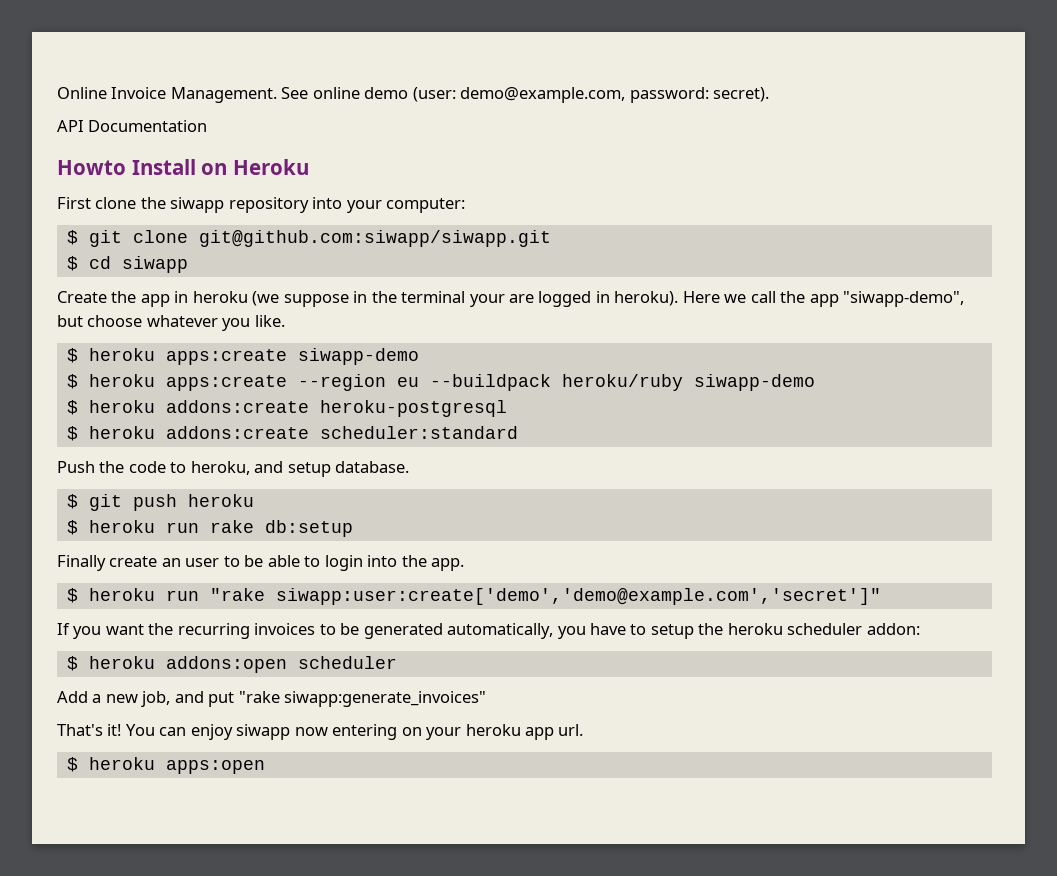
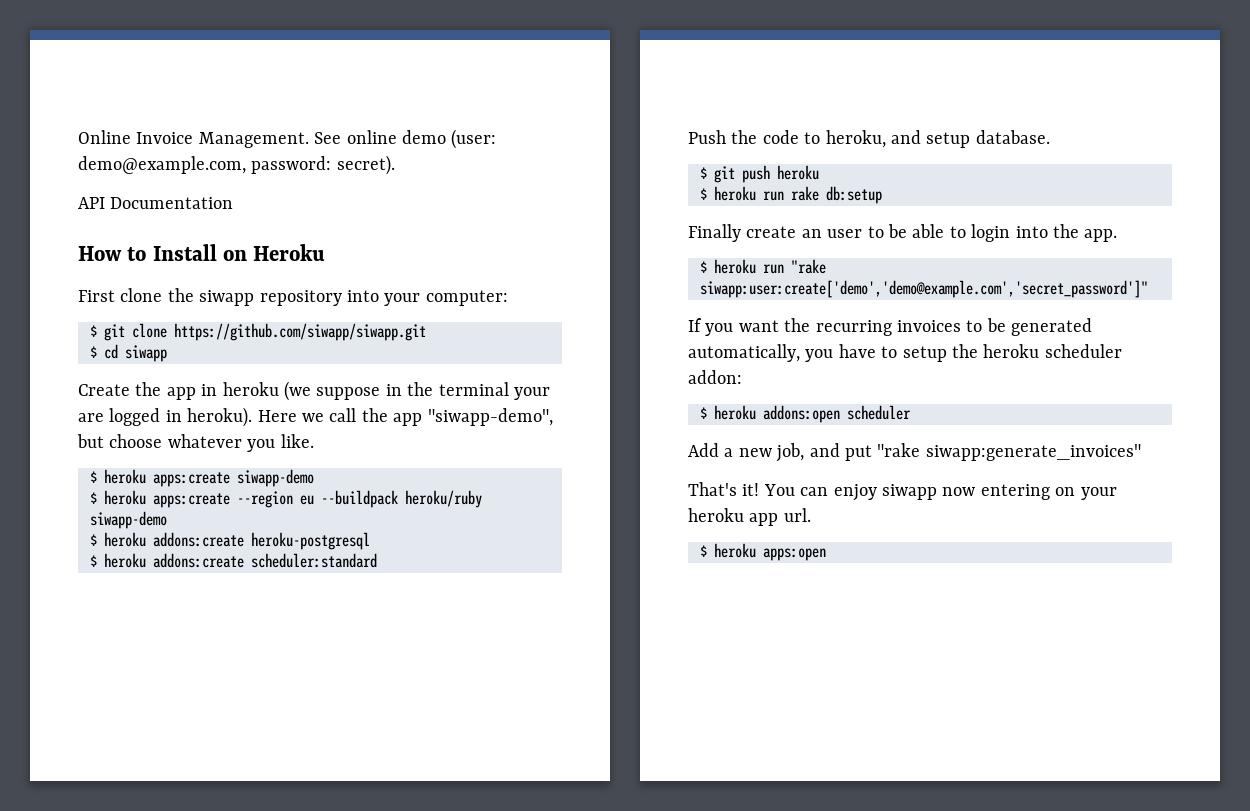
- Howto Install on Heroku
+ How to Install on Heroku
- $ git clone git@github.com:siwapp/siwapp.git
+ $ git clone https://github.com/siwapp/siwapp.git
- $ heroku run "rake siwapp:user:create['demo','demo@example.com','secret']"
+ $ heroku run "rake siwapp:user:create['demo','demo@example.com','secret_password']"

